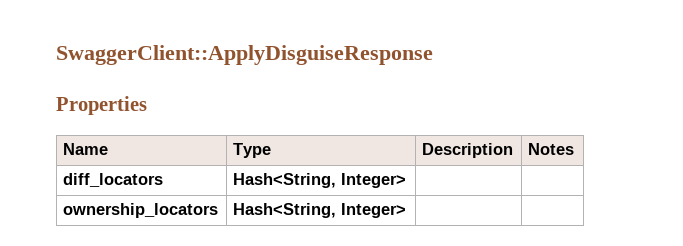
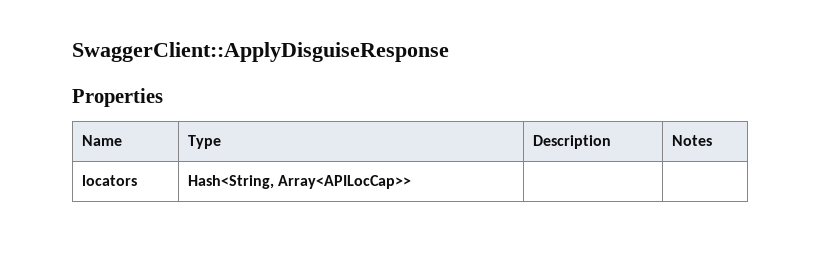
- diff_locators | Hash<String, Integer> | |
- ownership_locators | Hash<String, Integer> | |
+ locators | Hash<String, Array<APILocCap>> | |

